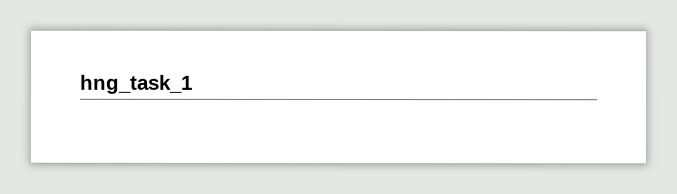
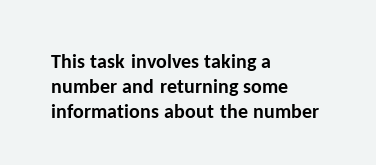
- hng_task_1
+ This task involves taking a number and returning some informations about the number

